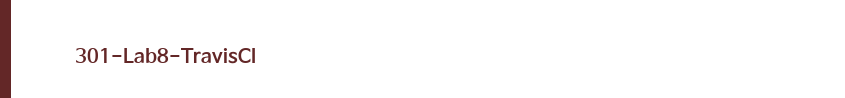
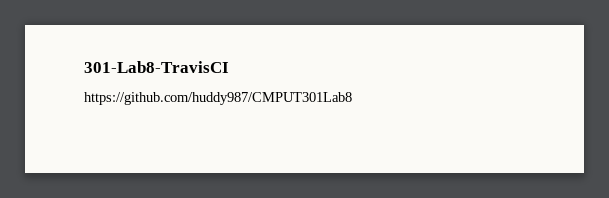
+ https://github.com/huddy987/CMPUT301Lab8

